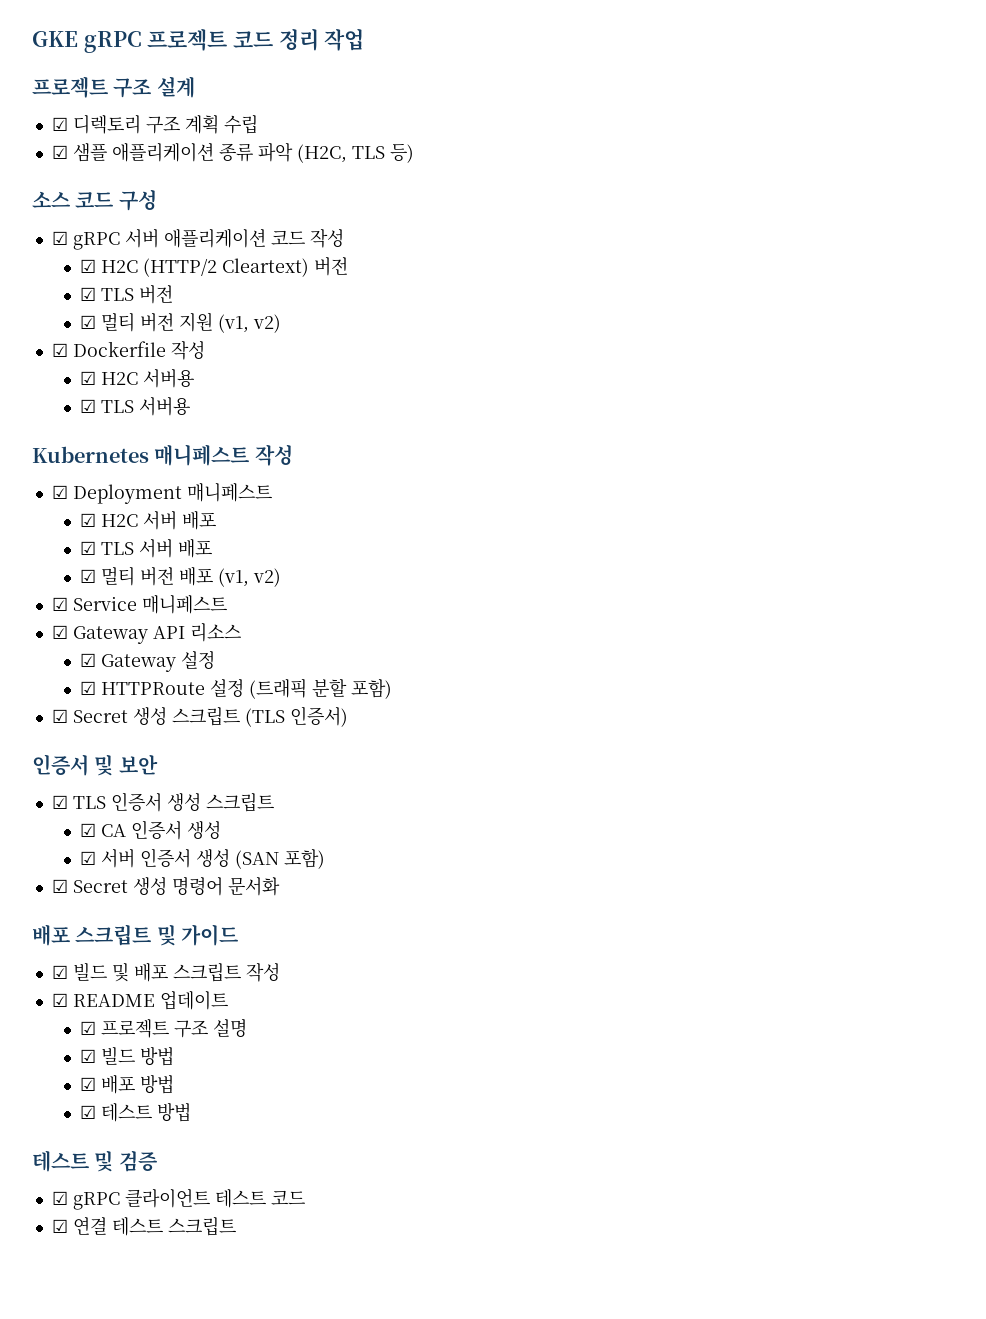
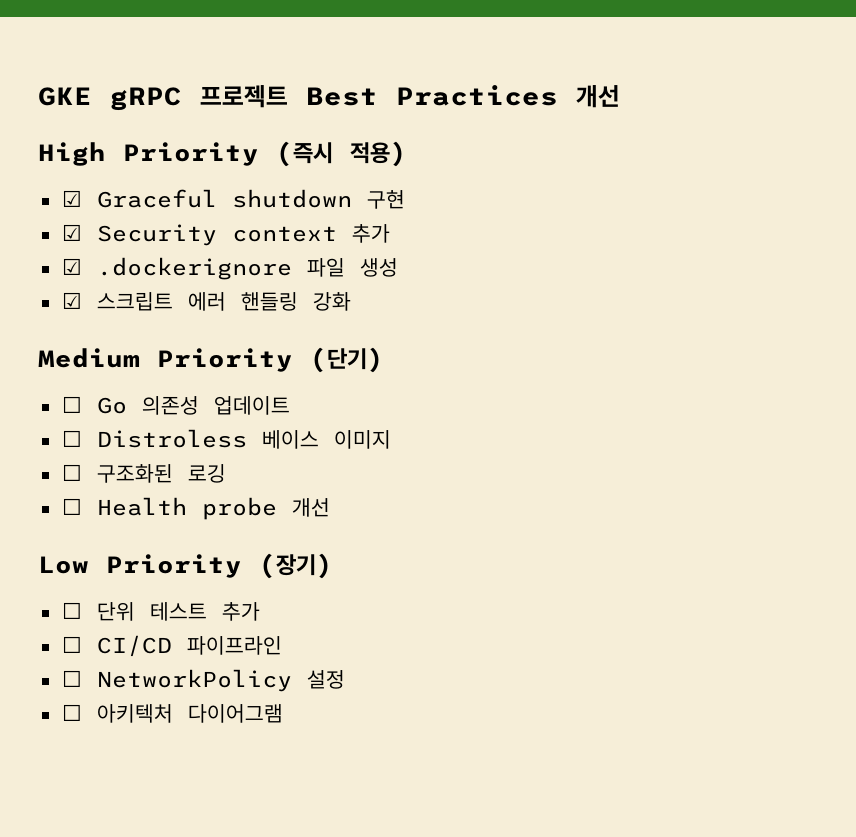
- GKE gRPC 프로젝트 코드 정리 작업
- 프로젝트 구조 설계
- ☑ 디렉토리 구조 계획 수립
- ☑ 샘플 애플리케이션 종류 파악 (H2C, TLS 등)
- 소스 코드 구성
- ☑ gRPC 서버 애플리케이션 코드 작성
- ☑ H2C (HTTP/2 Cleartext) 버전
- ☑ TLS 버전
- ☑ 멀티 버전 지원 (v1, v2)
- ☑ Dockerfile 작성
- ☑ H2C 서버용
- ☑ TLS 서버용
- Kubernetes 매니페스트 작성
- ☑ Deployment 매니페스트
- ☑ H2C 서버 배포
- ☑ TLS 서버 배포
- ☑ 멀티 버전 배포 (v1, v2)
- ☑ Service 매니페스트
- ☑ Gateway API 리소스
- ☑ Gateway 설정
- ☑ HTTPRoute 설정 (트래픽 분할 포함)
- ☑ Secret 생성 스크립트 (TLS 인증서)
- 인증서 및 보안
- ☑ TLS 인증서 생성 스크립트
- ☑ CA 인증서 생성
- ☑ 서버 인증서 생성 (SAN 포함)
- ☑ Secret 생성 명령어 문서화
- 배포 스크립트 및 가이드
- ☑ 빌드 및 배포 스크립트 작성
- ☑ README 업데이트
- ☑ 프로젝트 구조 설명
- ☑ 빌드 방법
- ☑ 배포 방법
- ☑ 테스트 방법
- 테스트 및 검증
- ☑ gRPC 클라이언트 테스트 코드
- ☑ 연결 테스트 스크립트
+ GKE gRPC 프로젝트 Best Practices 개선
+ High Priority (즉시 적용)
+ ☑ Graceful shutdown 구현
+ ☑ Security context 추가
+ ☑ .dockerignore 파일 생성
+ ☑ 스크립트 에러 핸들링 강화
+ Medium Priority (단기)
+ ☐ Go 의존성 업데이트
+ ☐ Distroless 베이스 이미지
+ ☐ 구조화된 로깅
+ ☐ Health probe 개선
+ Low Priority (장기)
+ ☐ 단위 테스트 추가
+ ☐ CI/CD 파이프라인
+ ☐ NetworkPolicy 설정
+ ☐ 아키텍처 다이어그램

